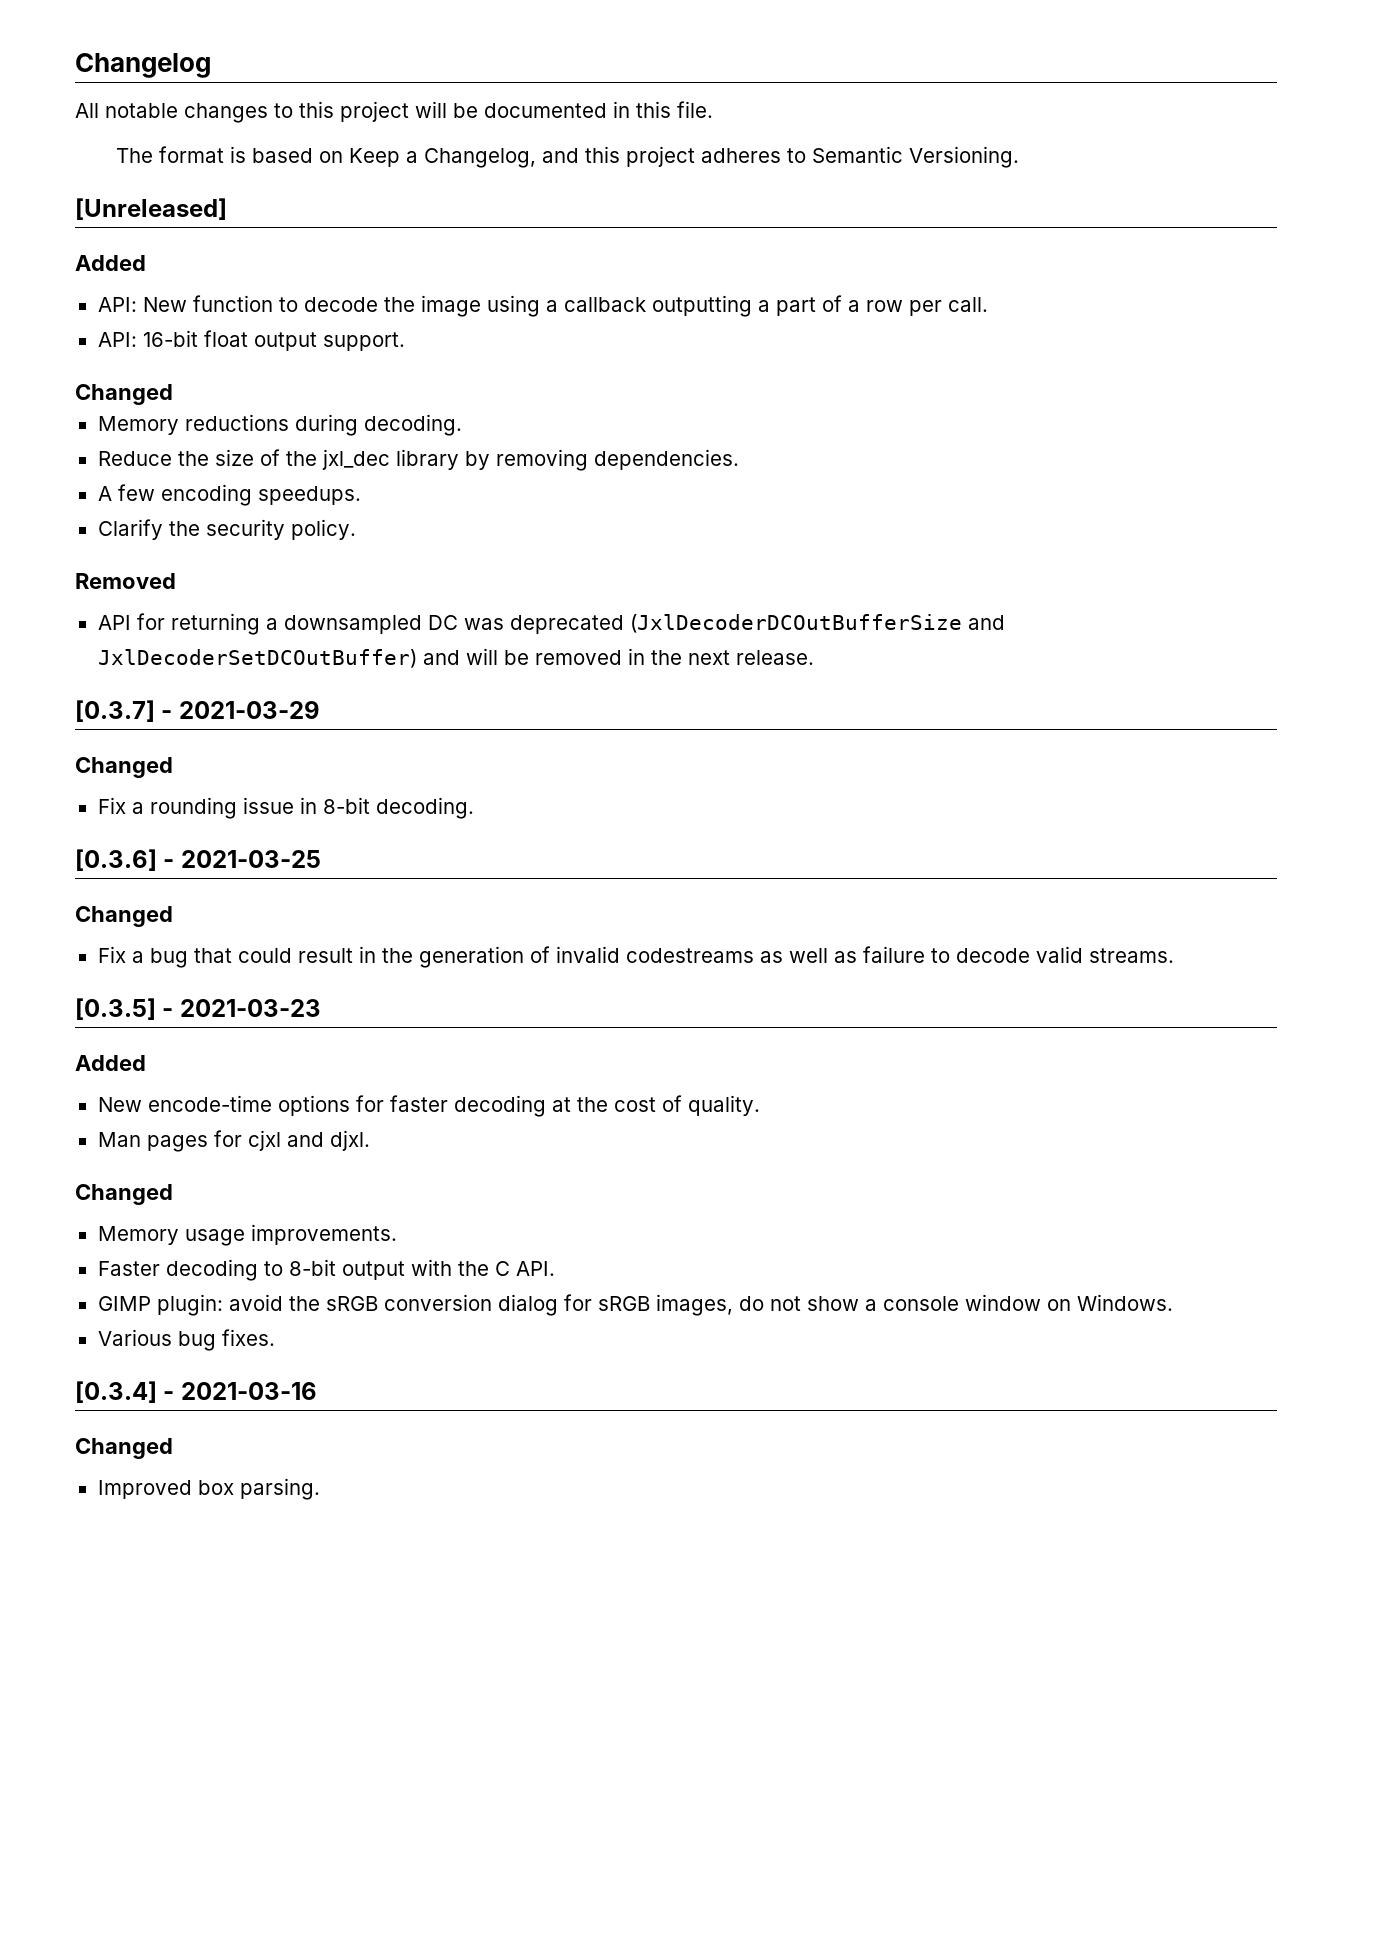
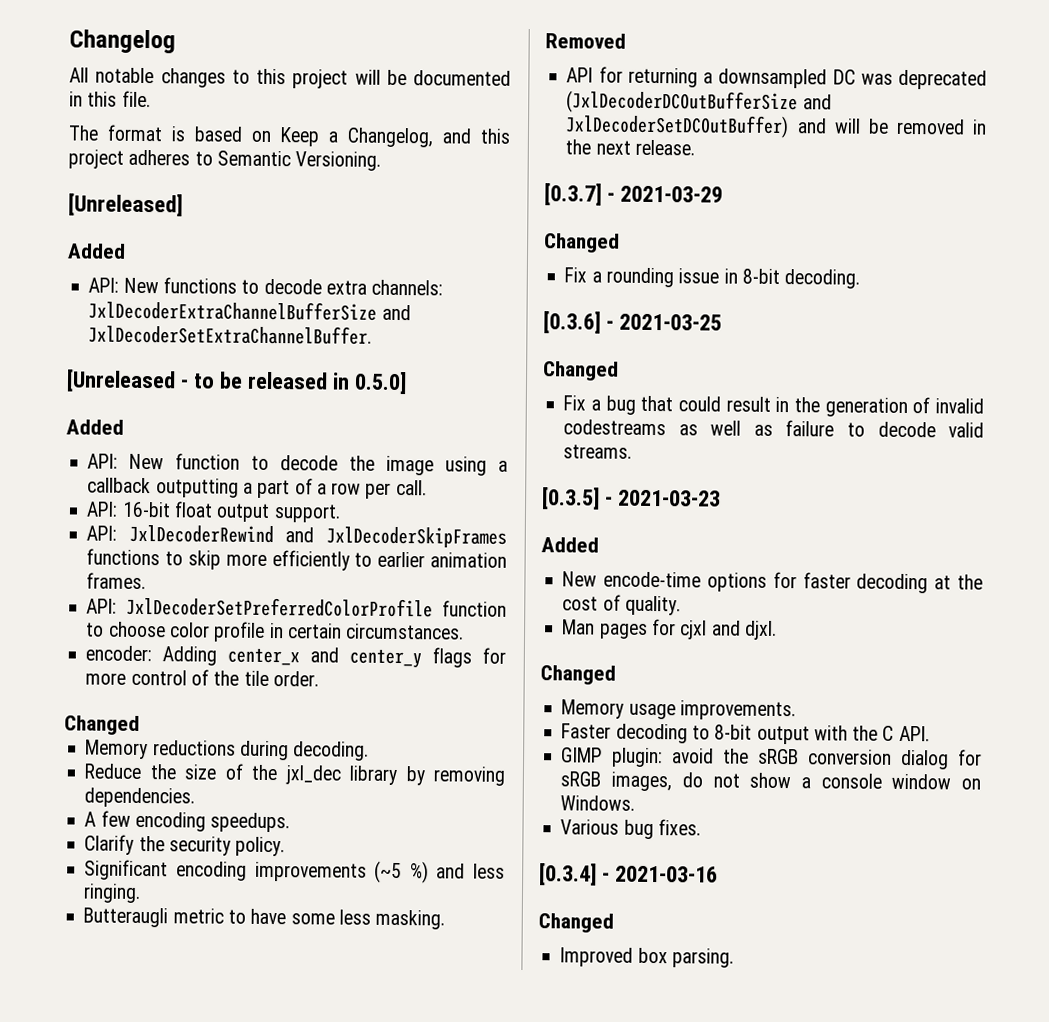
+ API: New functions to decode extra channels: JxlDecoderExtraChannelBufferSize and JxlDecoderSetExtraChannelBuffer.
+ [Unreleased - to be released in 0.5.0]
+ Added
+ API: JxlDecoderRewind and JxlDecoderSkipFrames functions to skip more efficiently to earlier animation frames.
+ API: JxlDecoderSetPreferredColorProfile function to choose color profile in certain circumstances.
+ encoder: Adding center_x and center_y flags for more control of the tile order.
+ Significant encoding improvements (~5 %) and less ringing.
+ Butteraugli metric to have some less masking.

